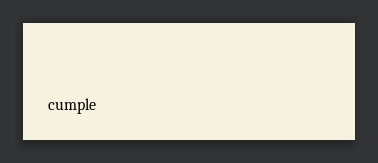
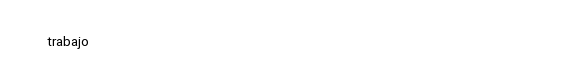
- cumple
+ trabajo

